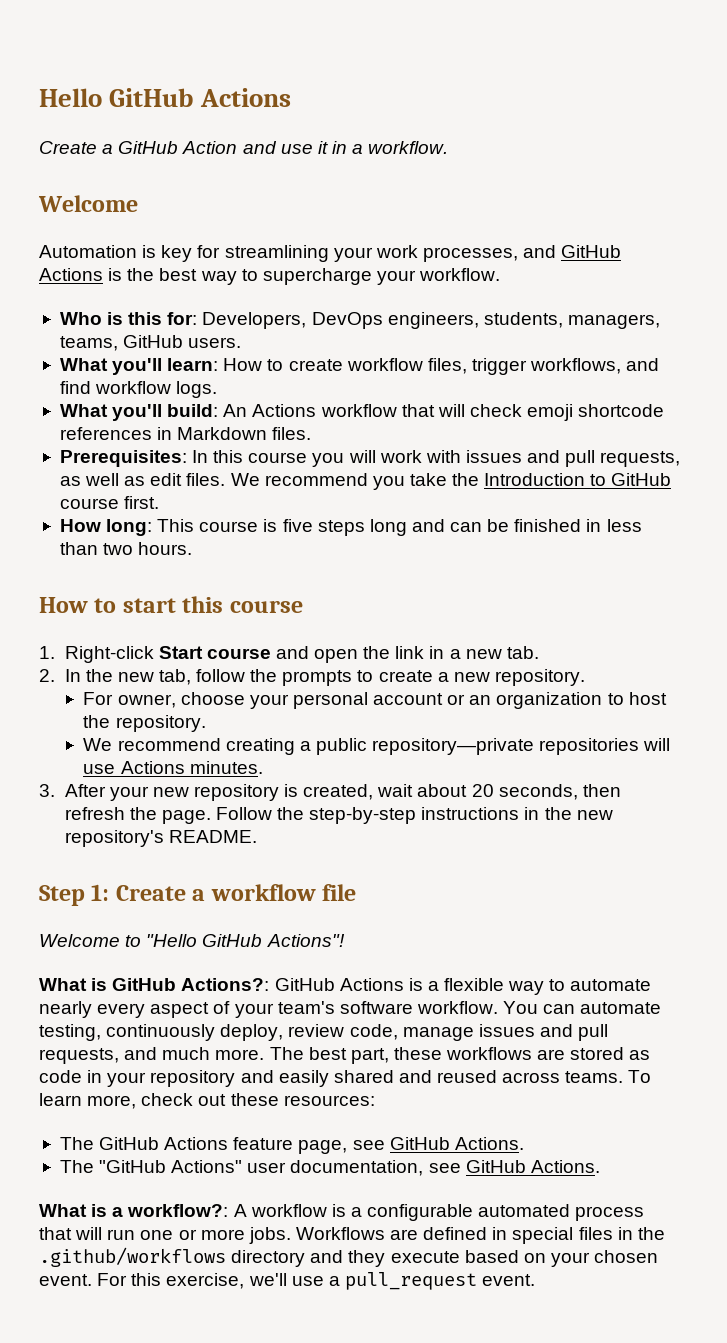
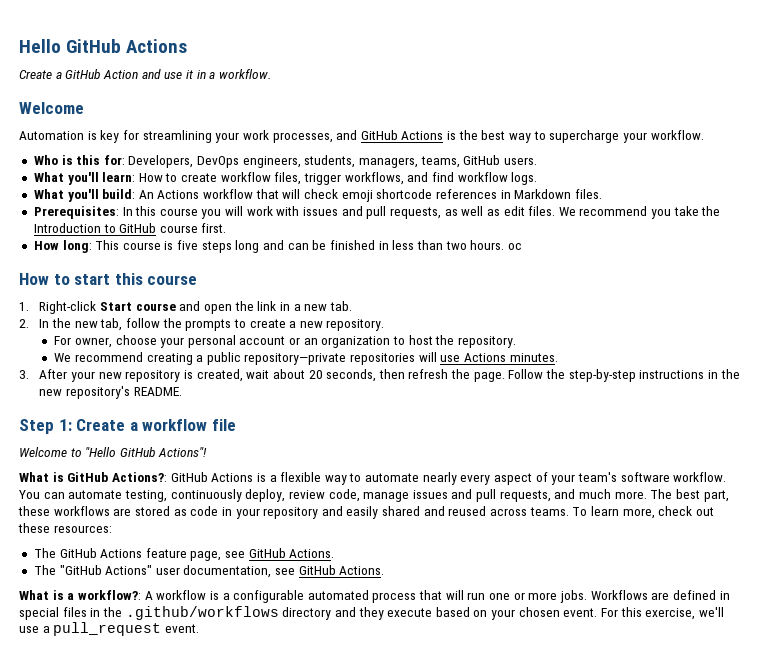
- How long: This course is five steps long and can be finished in less than two hours.
+ How long: This course is five steps long and can be finished in less than two hours. oc

